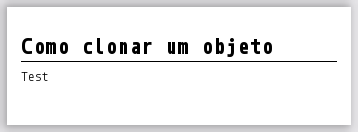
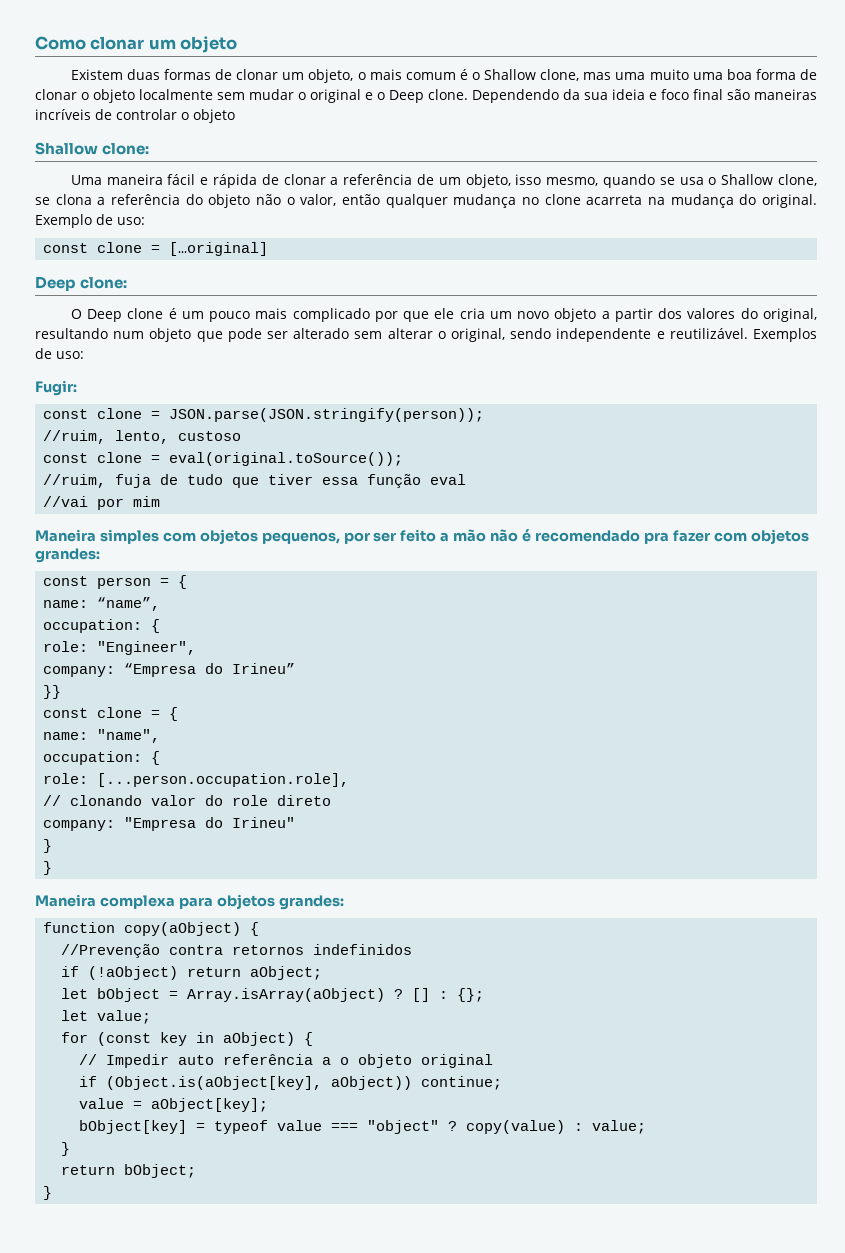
- Test
+ Existem duas formas de clonar um objeto, o mais comum é o Shallow clone, mas uma muito uma boa forma de clonar o objeto localmente sem mudar o original e o Deep clone. Dependendo da sua ideia e foco final são maneiras incríveis de controlar o objeto
+ Shallow clone:
+ Uma maneira fácil e rápida de clonar a referência de um objeto, isso mesmo, quando se usa o Shallow clone, se clona a referência do objeto não o valor, então qualquer mudança no clone acarreta na mudança do original. Exemplo de uso:
+ const clone = […original]
+ Deep clone:
+ O Deep clone é um pouco mais complicado por que ele cria um novo objeto a partir dos valores do original, resultando num objeto que pode ser alterado sem alterar o original, sendo independente e reutilizável. Exemplos de uso:
+ Fugir:
+ const clone = JSON.parse(JSON.stringify(person));
+ //ruim, lento, custoso
+ const clone = eval(original.toSource());
+ //ruim, fuja de tudo que tiver essa função eval
+ //vai por mim
+ Maneira simples com objetos pequenos, por ser feito a mão não é recomendado pra fazer com objetos grandes:
+ const person = {
+ name: “name”,
+ occupation: {
+ role: "Engineer",
+ company: “Empresa do Irineu”
+ }}
+ const clone = {
+ name: "name",
+ occupation: {
+ role: [...person.occupation.role],
+ // clonando valor do role direto
+ company: "Empresa do Irineu"
+ }
+ }
+ Maneira complexa para objetos grandes:
+ function copy(aObject) {
+ //Prevenção contra retornos indefinidos
+ if (!aObject) return aObject;
+ let bObject = Array.isArray(aObject) ? [] : {};
+ let value;
+ for (const key in aObject) {
+ // Impedir auto referência a o objeto original
+ if (Object.is(aObject[key], aObject)) continue;
+ value = aObject[key];
+ bObject[key] = typeof value === "object" ? copy(value) : value;
+ }
+ return bObject;
+ }

